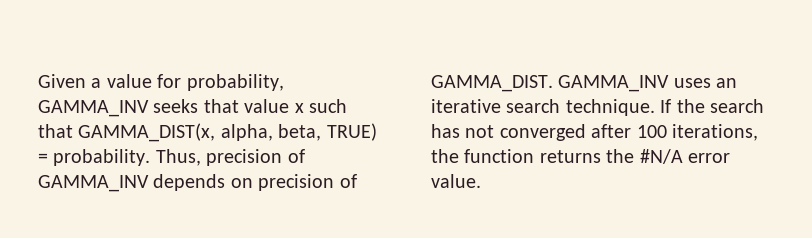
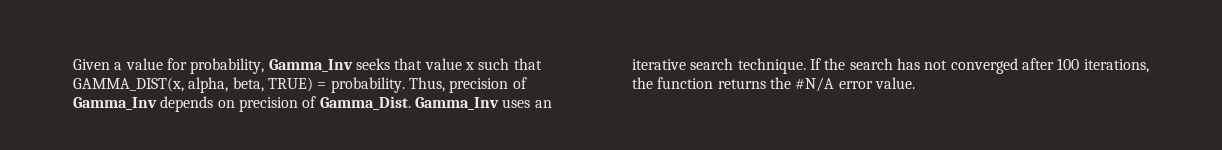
- Given a value for probability, GAMMA_INV seeks that value x such that GAMMA_DIST(x, alpha, beta, TRUE) = probability.
+ Given a value for probability, Gamma_Inv seeks that value x such that GAMMA_DIST(x, alpha, beta, TRUE) = probability.
- Thus, precision of GAMMA_INV depends on precision of GAMMA_DIST. GAMMA_INV uses an iterative search technique.
+ Thus, precision of Gamma_Inv depends on precision of Gamma_Dist. Gamma_Inv uses an iterative search technique.

